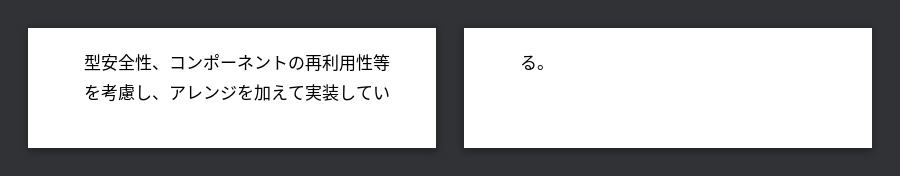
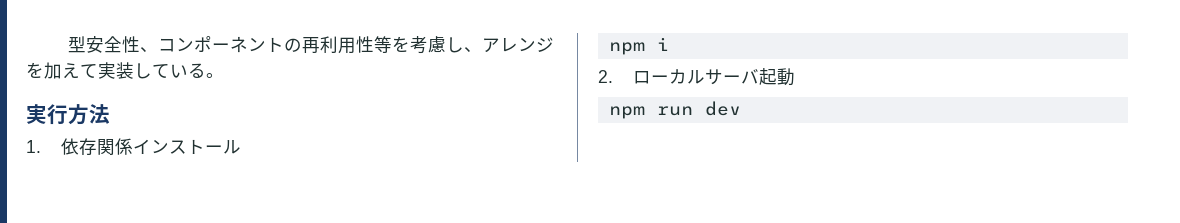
+ 実行方法
+ 1.依存関係インストール
+ npm i
+ 2.ローカルサーバ起動
+ npm run dev

